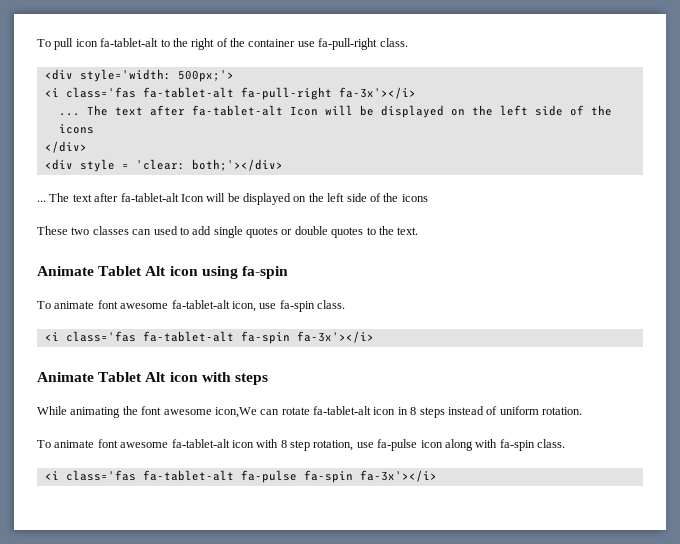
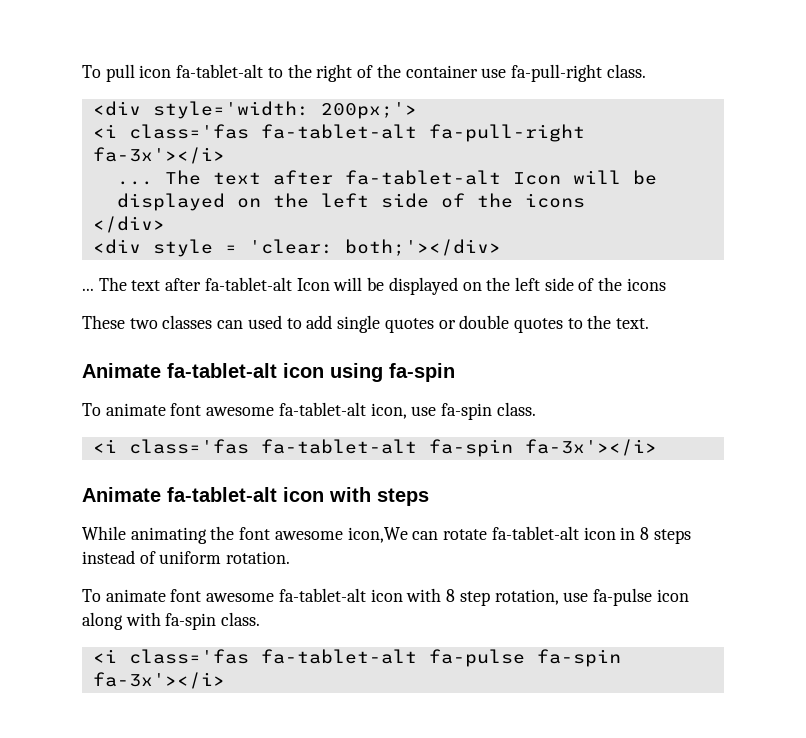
- <div style='width: 500px;'>
+ <div style='width: 200px;'>
- Animate Tablet Alt icon using fa-spin
+ Animate fa-tablet-alt icon using fa-spin
- Animate Tablet Alt icon with steps
+ Animate fa-tablet-alt icon with steps

